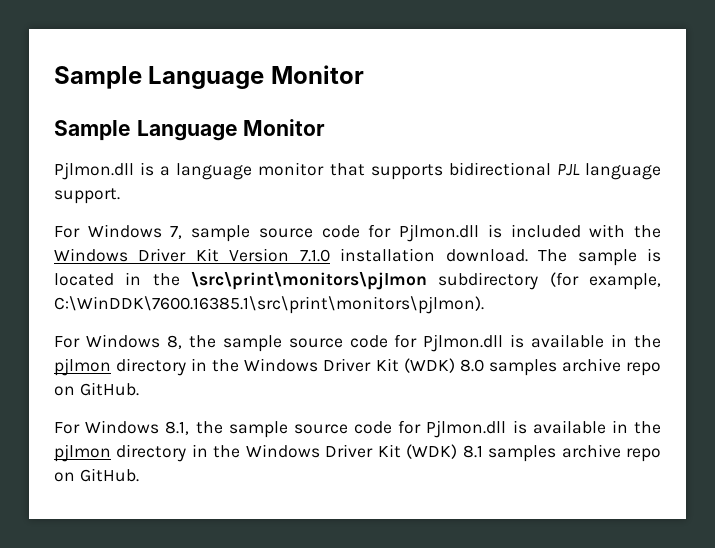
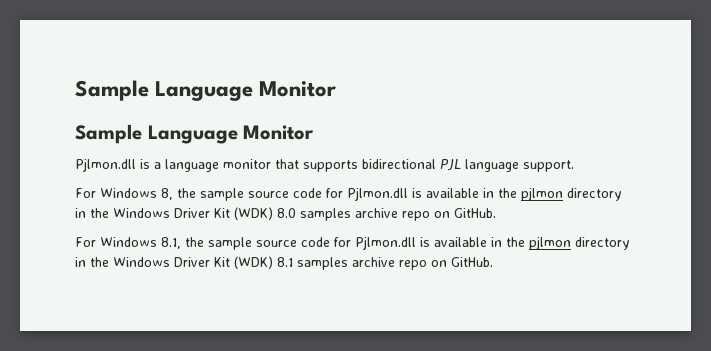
- For Windows 7, sample source code for Pjlmon.dll is included with the Windows Driver Kit Version 7.1.0 installation download. The sample is located in the \src\print\monitors\pjlmon subdirectory (for example, C:\WinDDK\7600.16385.1\src\print\monitors\pjlmon).

